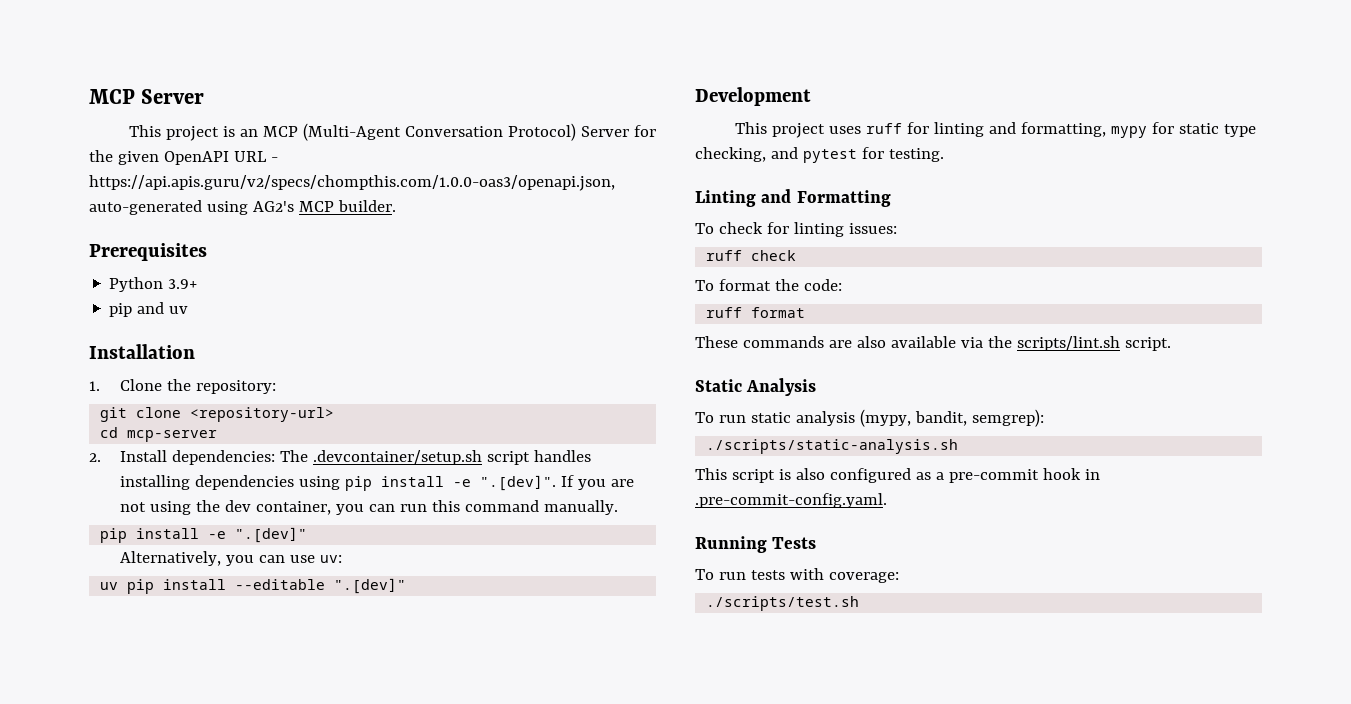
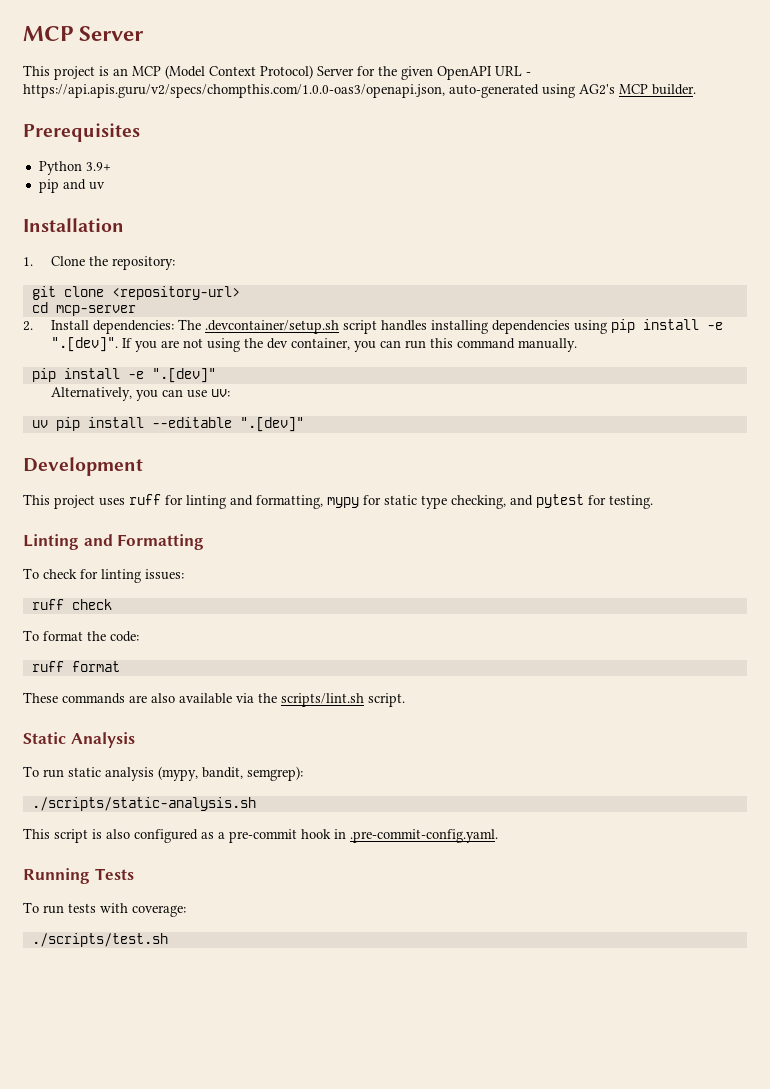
- This project is an MCP (Multi-Agent Conversation Protocol) Server for the given OpenAPI URL - https://api.apis.guru/v2/specs/chompthis.com/1.0.0-oas3/openapi.json, auto-generated using AG2's MCP builder.
+ This project is an MCP (Model Context Protocol) Server for the given OpenAPI URL - https://api.apis.guru/v2/specs/chompthis.com/1.0.0-oas3/openapi.json, auto-generated using AG2's MCP builder.

